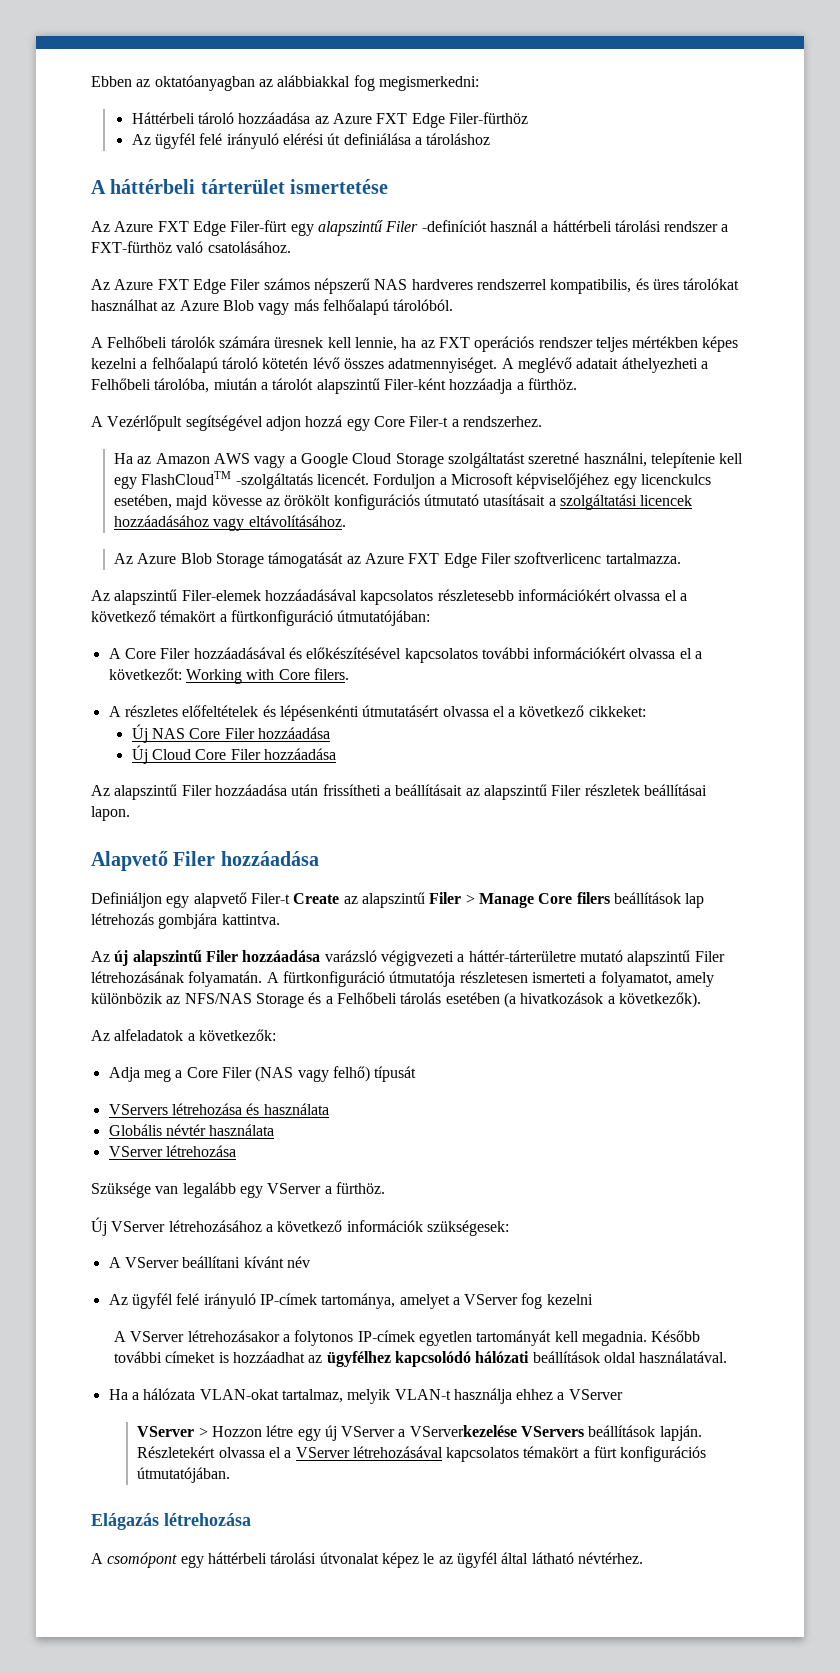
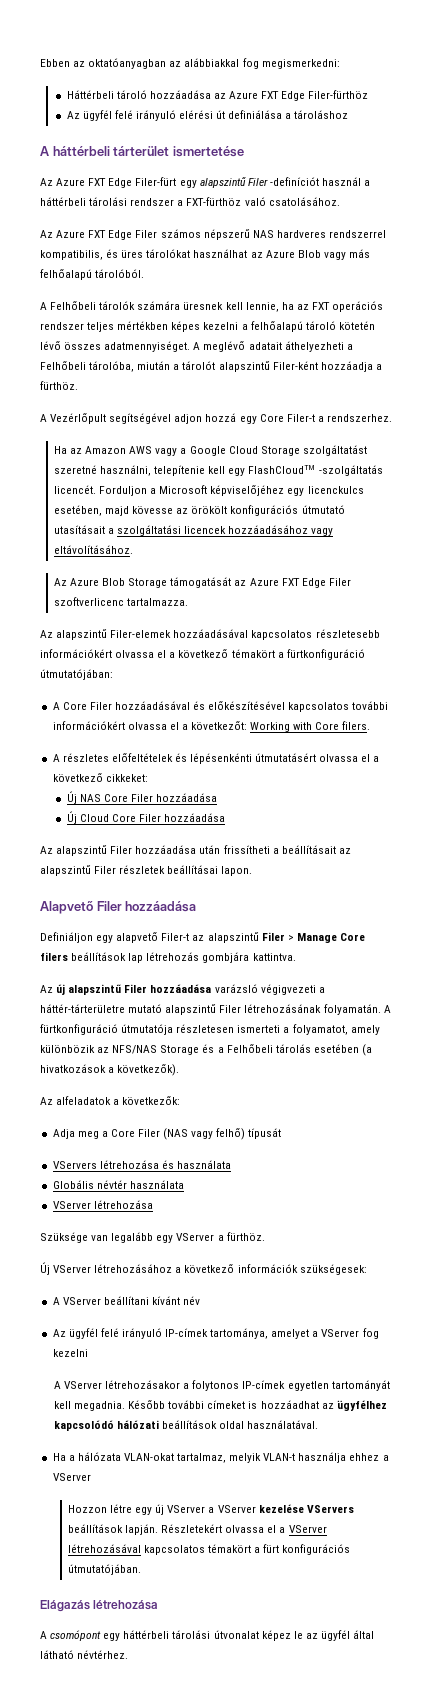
- Definiáljon egy alapvető Filer-t Create az alapszintű Filer > Manage Core filers beállítások lap létrehozás gombjára kattintva.
+ Definiáljon egy alapvető Filer-t az alapszintű Filer > Manage Core filers beállítások lap létrehozás gombjára kattintva.
- VServer > Hozzon létre egy új VServer a VServerkezelése VServers beállítások lapján.
+ Hozzon létre egy új VServer a VServer kezelése VServers beállítások lapján.

